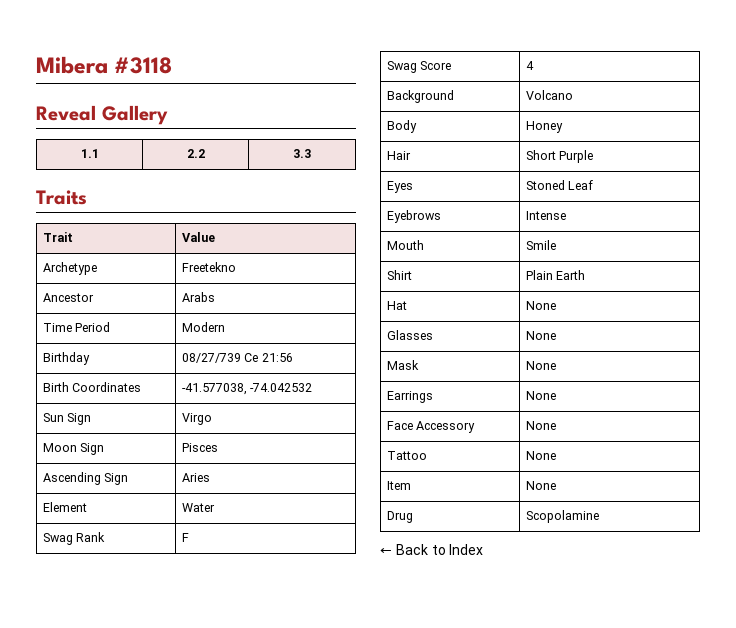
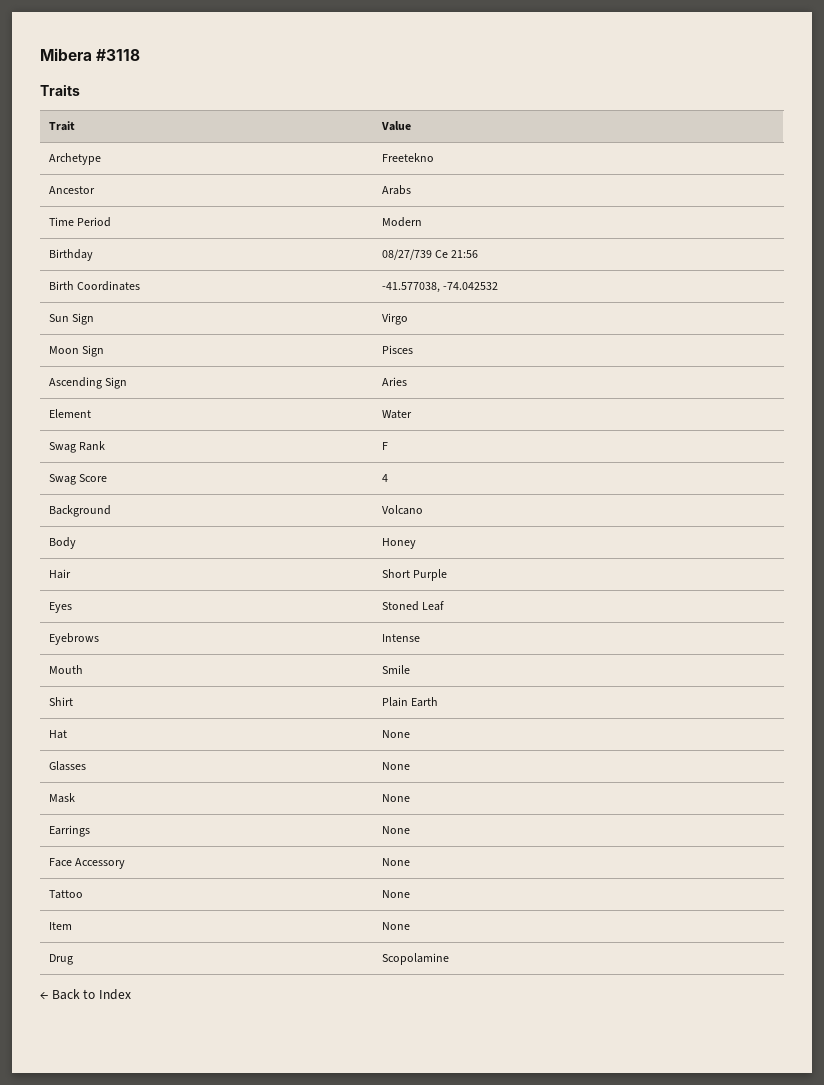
- Reveal Gallery
- 1.1 | 2.2 | 3.3

